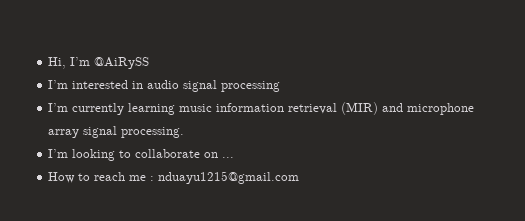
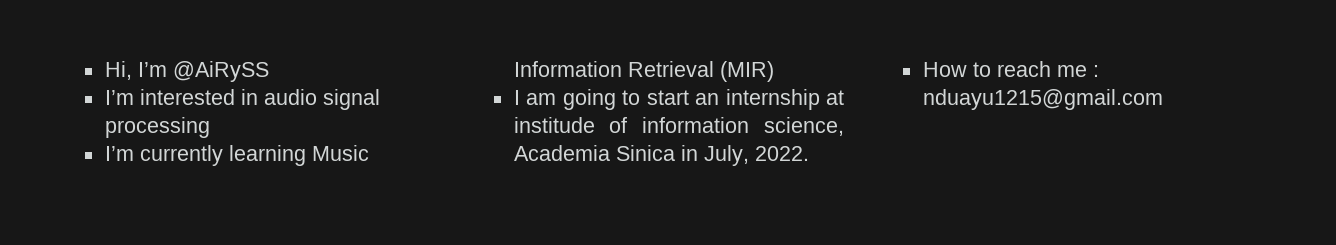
- I’m currently learning music information retrieval (MIR) and microphone array signal processing.
- I’m looking to collaborate on ...
+ I’m currently learning Music Information Retrieval (MIR)
+ I am going to start an internship at institude of information science, Academia Sinica in July, 2022.

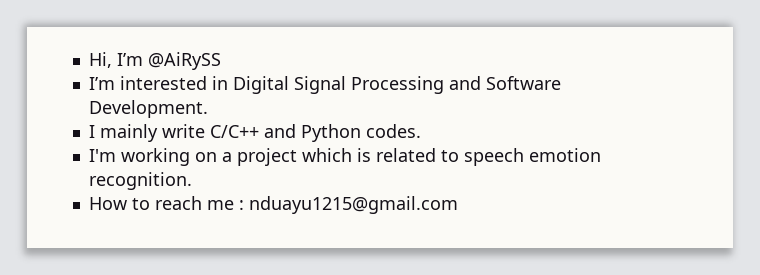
- I’m interested in audio signal processing
- I’m currently learning Music Information Retrieval (MIR)
- I am going to start an internship at institude of information science, Academia Sinica in July, 2022.
+ I’m interested in Digital Signal Processing and Software Development.
+ I mainly write C/C++ and Python codes.
+ I'm working on a project which is related to speech emotion recognition.

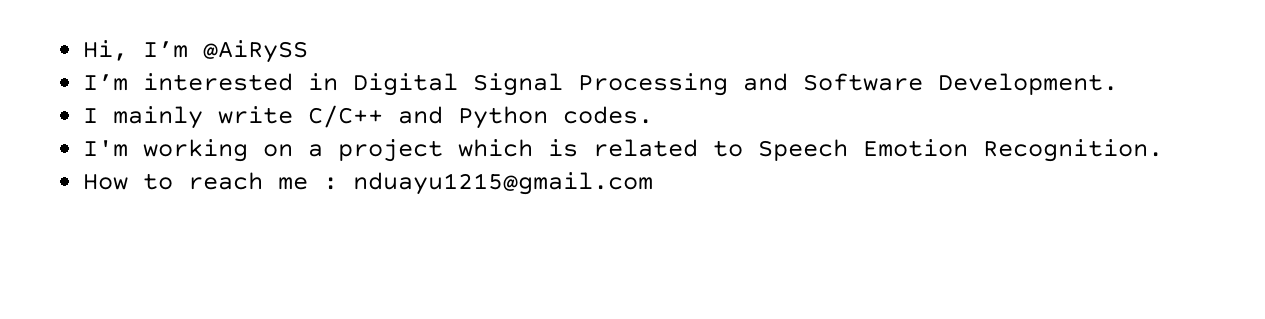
- I'm working on a project which is related to speech emotion recognition.
+ I'm working on a project which is related to Speech Emotion Recognition.

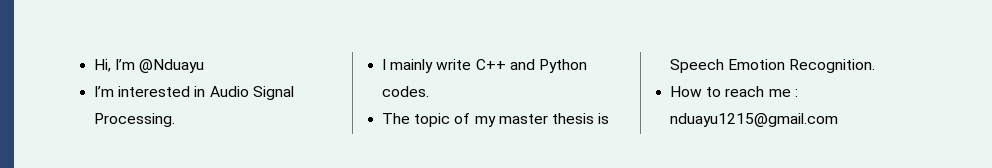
- Hi, I’m @AiRySS
+ Hi, I’m @Nduayu
- I’m interested in Digital Signal Processing and Software Development.
+ I’m interested in Audio Signal Processing.
- I mainly write C/C++ and Python codes.
+ I mainly write C++ and Python codes.
- I'm working on a project which is related to Speech Emotion Recognition.
+ The topic of my master thesis is Speech Emotion Recognition.

